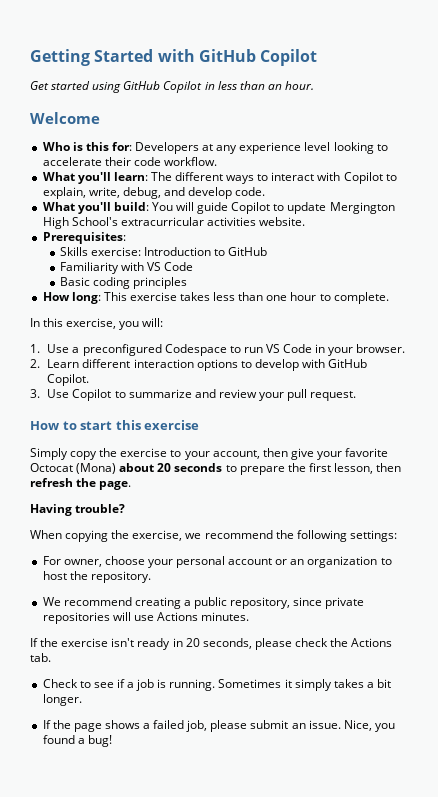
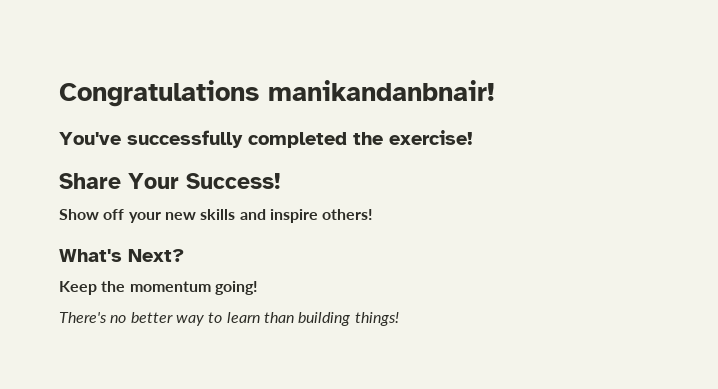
- Getting Started with GitHub Copilot
- Get started using GitHub Copilot in less than an hour.
- Welcome
- Who is this for: Developers at any experience level looking to accelerate their code workflow.
- What you'll learn: The different ways to interact with Copilot to explain, write, debug, and develop code.
- What you'll build: You will guide Copilot to update Mergington High School's extracurricular activities website.
- Prerequisites:
- Skills exercise: Introduction to GitHub
- Familiarity with VS Code
- Basic coding principles
- How long: This exercise takes less than one hour to complete.
- In this exercise, you will:
- 1. Use a preconfigured Codespace to run VS Code in your browser.
- 2. Learn different interaction options to develop with GitHub Copilot.
- 3. Use Copilot to summarize and review your pull request.
- How to start this exercise
- Simply copy the exercise to your account, then give your favorite Octocat (Mona) about 20 seconds to prepare the first lesson, then refresh the page.
- Having trouble?
- When copying the exercise, we recommend the following settings:
- For owner, choose your personal account or an organization to host the repository.
- We recommend creating a public repository, since private repositories will use Actions minutes.
- If the exercise isn't ready in 20 seconds, please check the Actions tab.
- Check to see if a job is running. Sometimes it simply takes a bit longer.
- If the page shows a failed job, please submit an issue. Nice, you found a bug!
+ Congratulations manikandanbnair!
+ You've successfully completed the exercise!
+ Share Your Success!
+ Show off your new skills and inspire others!
+ What's Next?
+ Keep the momentum going!
+ There's no better way to learn than building things!

